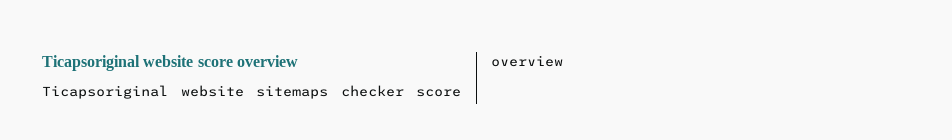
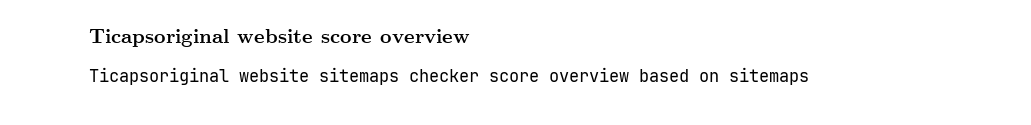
- Ticapsoriginal website sitemaps checker score overview
+ Ticapsoriginal website sitemaps checker score overview based on sitemaps

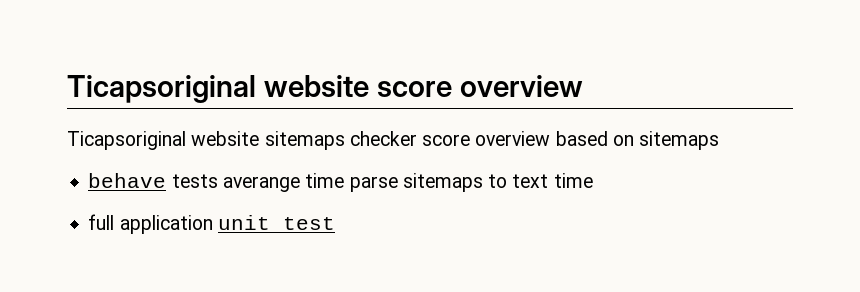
+ behave tests averange time parse sitemaps to text time
+ full application unit test

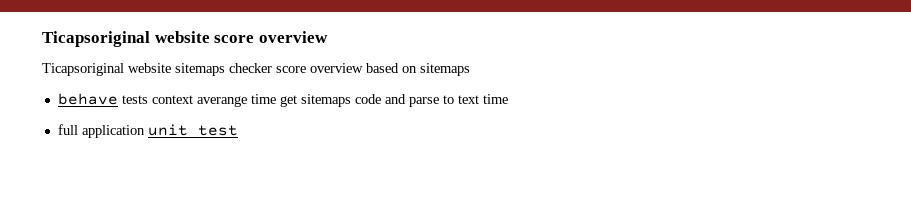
- behave tests averange time parse sitemaps to text time
+ behave tests context averange time get sitemaps code and parse to text time

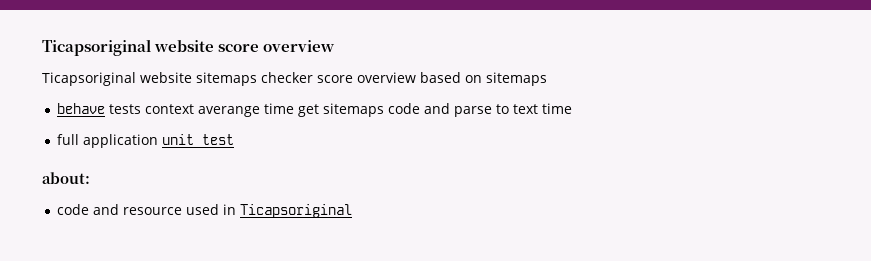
+ about:
+ code and resource used in Ticapsoriginal

